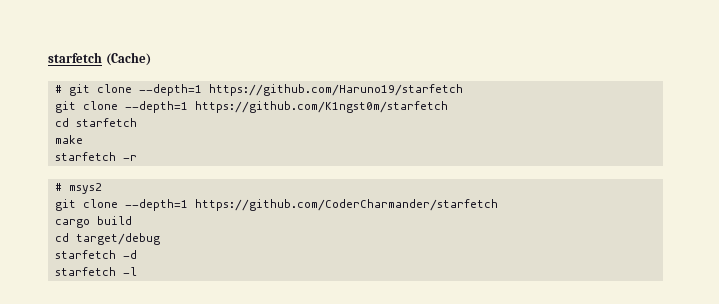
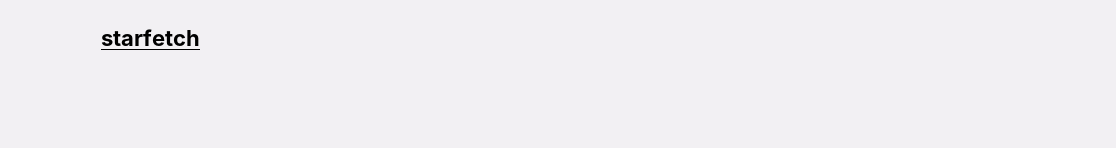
- starfetch (Cache)
- # git clone --depth=1 https://github.com/Haruno19/starfetch
- git clone --depth=1 https://github.com/K1ngst0m/starfetch
- cd starfetch
- make
- starfetch -r
- # msys2
- git clone --depth=1 https://github.com/CoderCharmander/starfetch
- cargo build
- cd target/debug
- starfetch -d
- starfetch -l
+ starfetch

